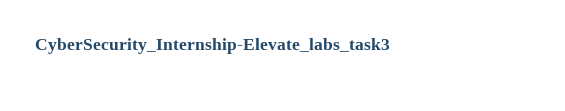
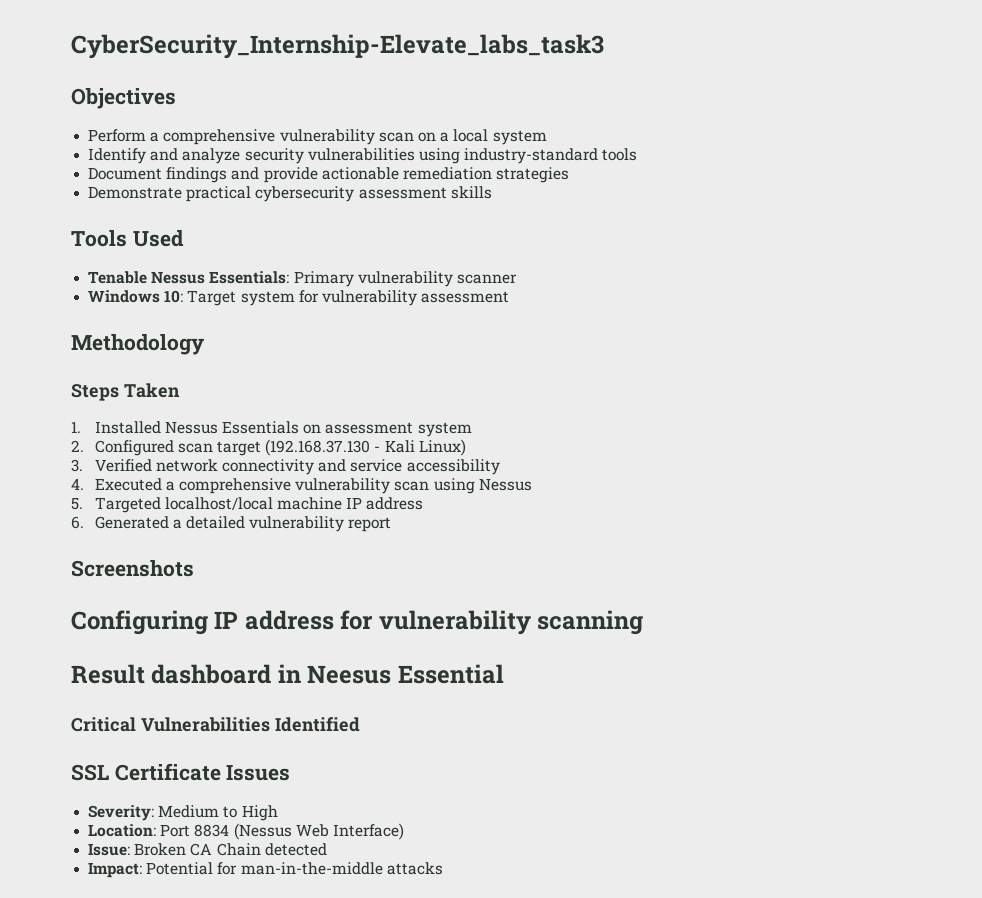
+ Objectives
+ Perform a comprehensive vulnerability scan on a local system
+ Identify and analyze security vulnerabilities using industry-standard tools
+ Document findings and provide actionable remediation strategies
+ Demonstrate practical cybersecurity assessment skills
+ Tools Used
+ Tenable Nessus Essentials: Primary vulnerability scanner
+ Windows 10: Target system for vulnerability assessment
+ Methodology
+ Steps Taken
+ 1. Installed Nessus Essentials on assessment system
+ 2. Configured scan target (192.168.37.130 - Kali Linux)
+ 3. Verified network connectivity and service accessibility
+ 4. Executed a comprehensive vulnerability scan using Nessus
+ 5. Targeted localhost/local machine IP address
+ 6. Generated a detailed vulnerability report
+ Screenshots
+ Configuring IP address for vulnerability scanning
+ Result dashboard in Neesus Essential
+ Critical Vulnerabilities Identified
+ SSL Certificate Issues
+ Severity: Medium to High
+ Location: Port 8834 (Nessus Web Interface)
+ Issue: Broken CA Chain detected
+ Impact: Potential for man-in-the-middle attacks

